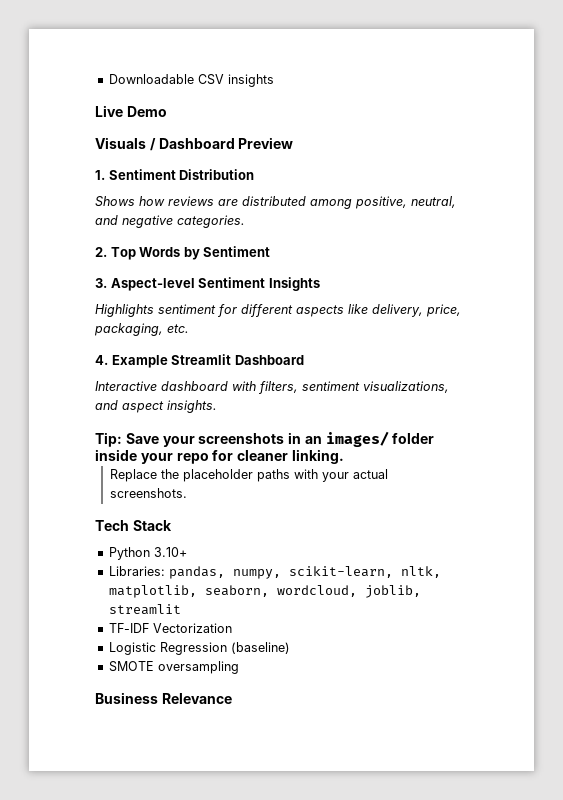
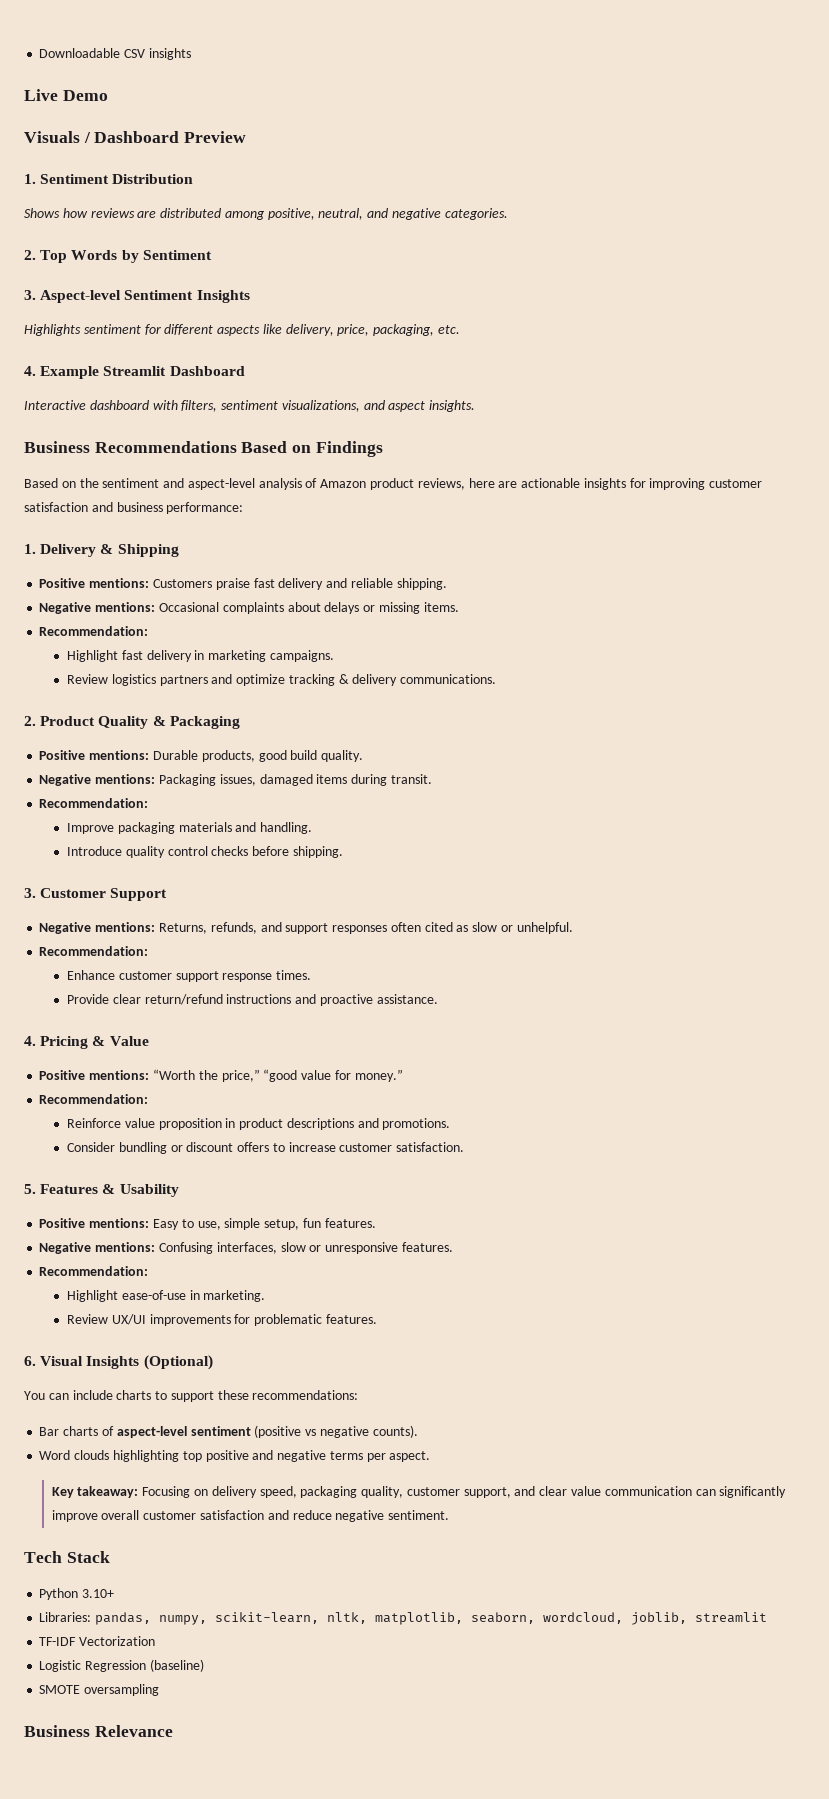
- Tip: Save your screenshots in an images/ folder inside your repo for cleaner linking.
- Replace the placeholder paths with your actual screenshots.
+ Business Recommendations Based on Findings
+ Based on the sentiment and aspect-level analysis of Amazon product reviews, here are actionable insights for improving customer satisfaction and business performance:
+ 1. Delivery & Shipping
+ Positive mentions: Customers praise fast delivery and reliable shipping.
+ Negative mentions: Occasional complaints about delays or missing items.
+ Recommendation:
+ Highlight fast delivery in marketing campaigns.
+ Review logistics partners and optimize tracking & delivery communications.
+ 2. Product Quality & Packaging
+ Positive mentions: Durable products, good build quality.
+ Negative mentions: Packaging issues, damaged items during transit.
+ Recommendation:
+ Improve packaging materials and handling.
+ Introduce quality control checks before shipping.
+ 3. Customer Support
+ Negative mentions: Returns, refunds, and support responses often cited as slow or unhelpful.
+ Recommendation:
+ Enhance customer support response times.
+ Provide clear return/refund instructions and proactive assistance.
+ 4. Pricing & Value
+ Positive mentions: “Worth the price,” “good value for money.”
+ Recommendation:
+ Reinforce value proposition in product descriptions and promotions.
+ Consider bundling or discount offers to increase customer satisfaction.
+ 5. Features & Usability
+ Positive mentions: Easy to use, simple setup, fun features.
+ Negative mentions: Confusing interfaces, slow or unresponsive features.
+ Recommendation:
+ Highlight ease-of-use in marketing.
+ Review UX/UI improvements for problematic features.
+ 6. Visual Insights (Optional)
+ You can include charts to support these recommendations:
+ Bar charts of aspect-level sentiment (positive vs negative counts).
+ Word clouds highlighting top positive and negative terms per aspect.
+ Key takeaway: Focusing on delivery speed, packaging quality, customer support, and clear value communication can significantly improve overall customer satisfaction and reduce negative sentiment.

